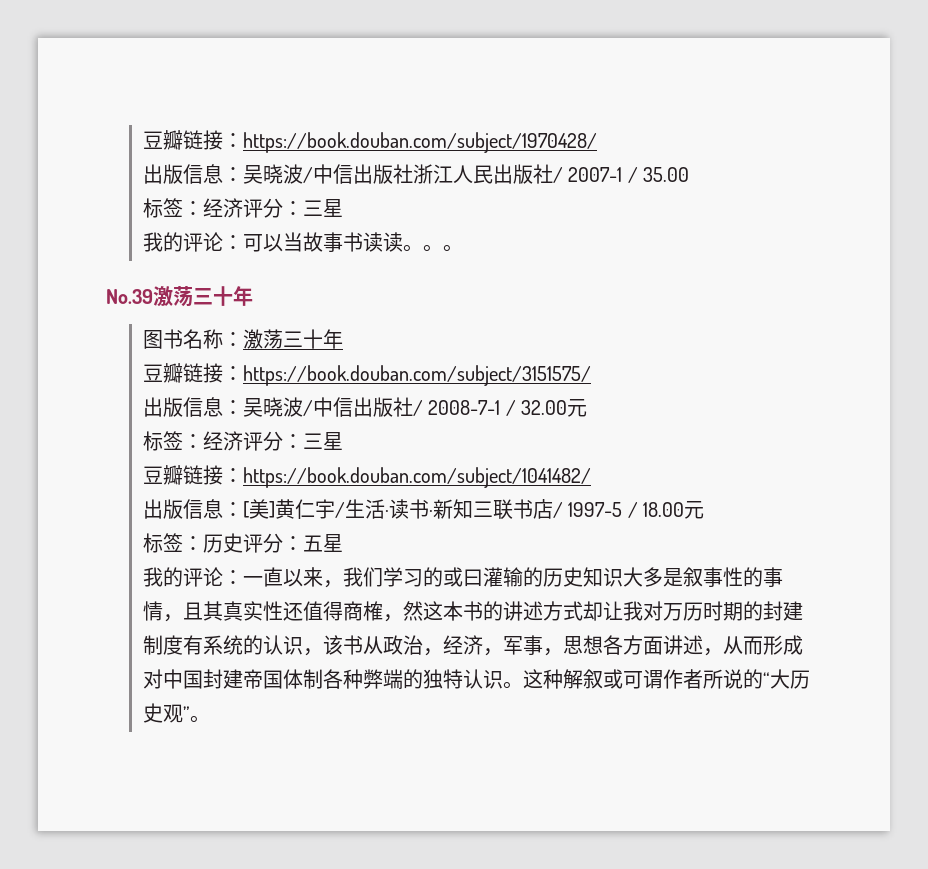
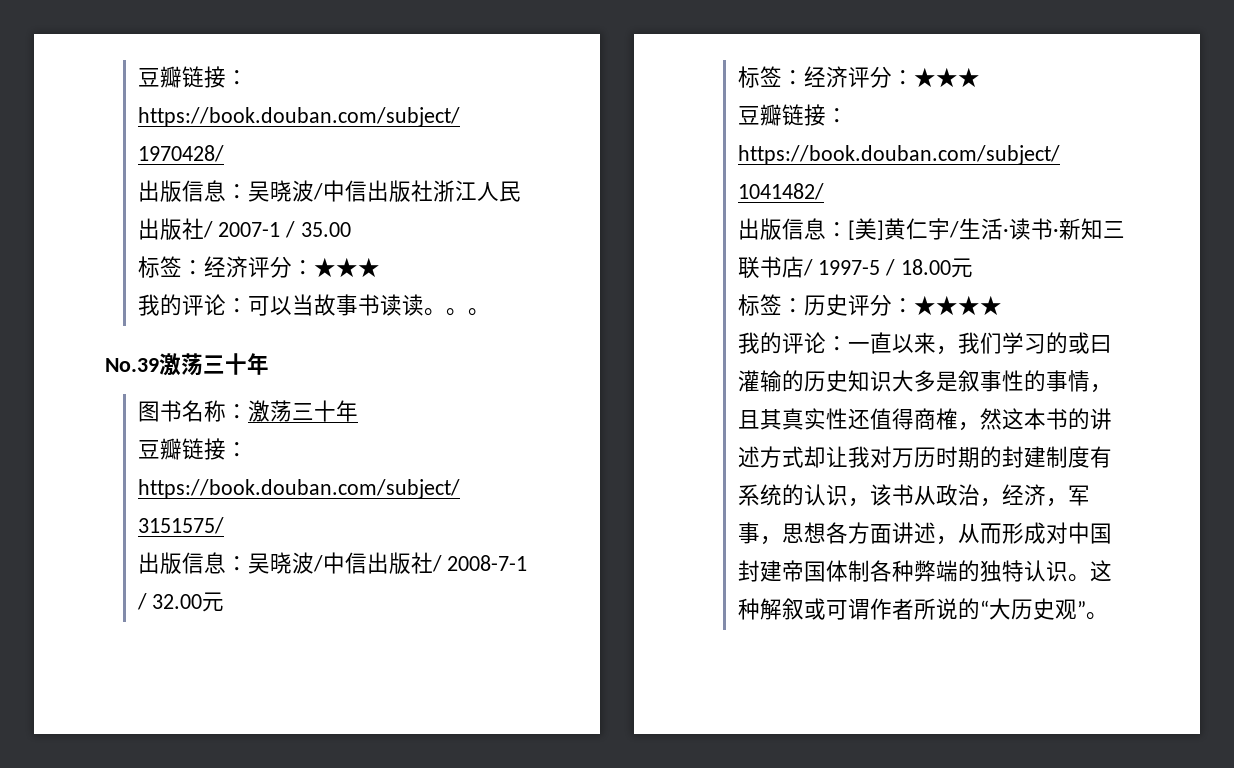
  出版信息：吴晓波/中信出版社浙江人民出版社/ 2007-1 / 35.00
- 标签：经济评分：三星
+ 标签：经济评分：★★★
  出版信息：吴晓波/中信出版社/ 2008-7-1 / 32.00元
- 标签：经济评分：三星
+ 标签：经济评分：★★★
- 标签：历史评分：五星
+ 标签：历史评分：★★★★

